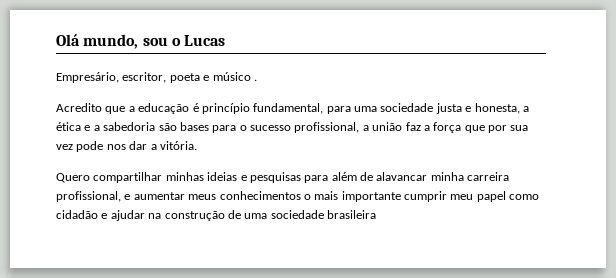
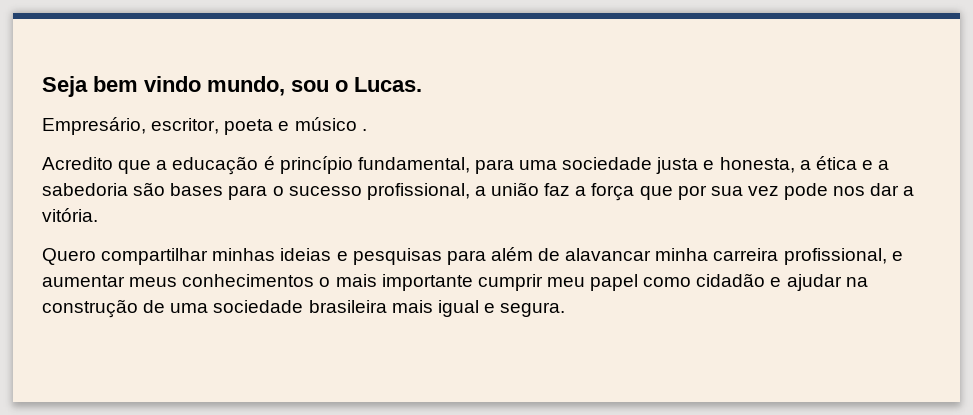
- Olá mundo, sou o Lucas
+ Seja bem vindo mundo, sou o Lucas.
- Quero compartilhar minhas ideias e pesquisas para além de alavancar minha carreira profissional, e aumentar meus conhecimentos o mais importante cumprir meu papel como cidadão e ajudar na construção de uma sociedade brasileira
+ Quero compartilhar minhas ideias e pesquisas para além de alavancar minha carreira profissional, e aumentar meus conhecimentos o mais importante cumprir meu papel como cidadão e ajudar na construção de uma sociedade brasileira mais igual e segura.

